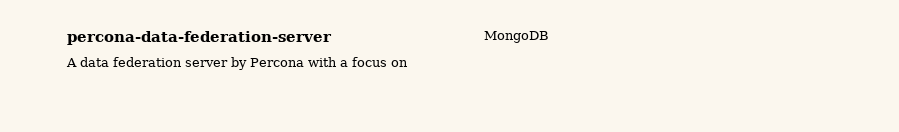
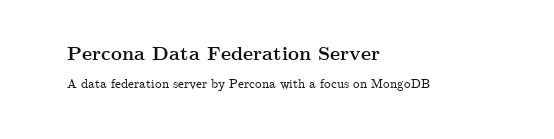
- percona-data-federation-server
+ Percona Data Federation Server

